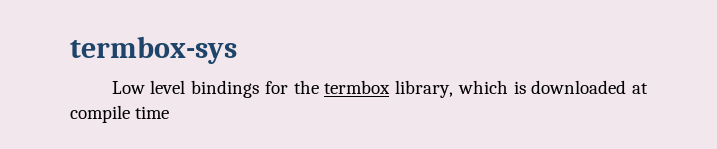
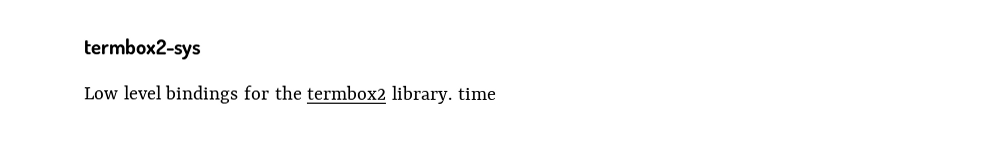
- termbox-sys
+ termbox2-sys
- Low level bindings for the termbox library, which is downloaded at compile time
+ Low level bindings for the termbox2 library. time

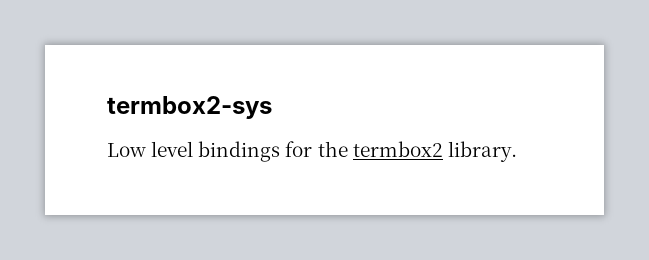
- Low level bindings for the termbox2 library. time
+ Low level bindings for the termbox2 library.

